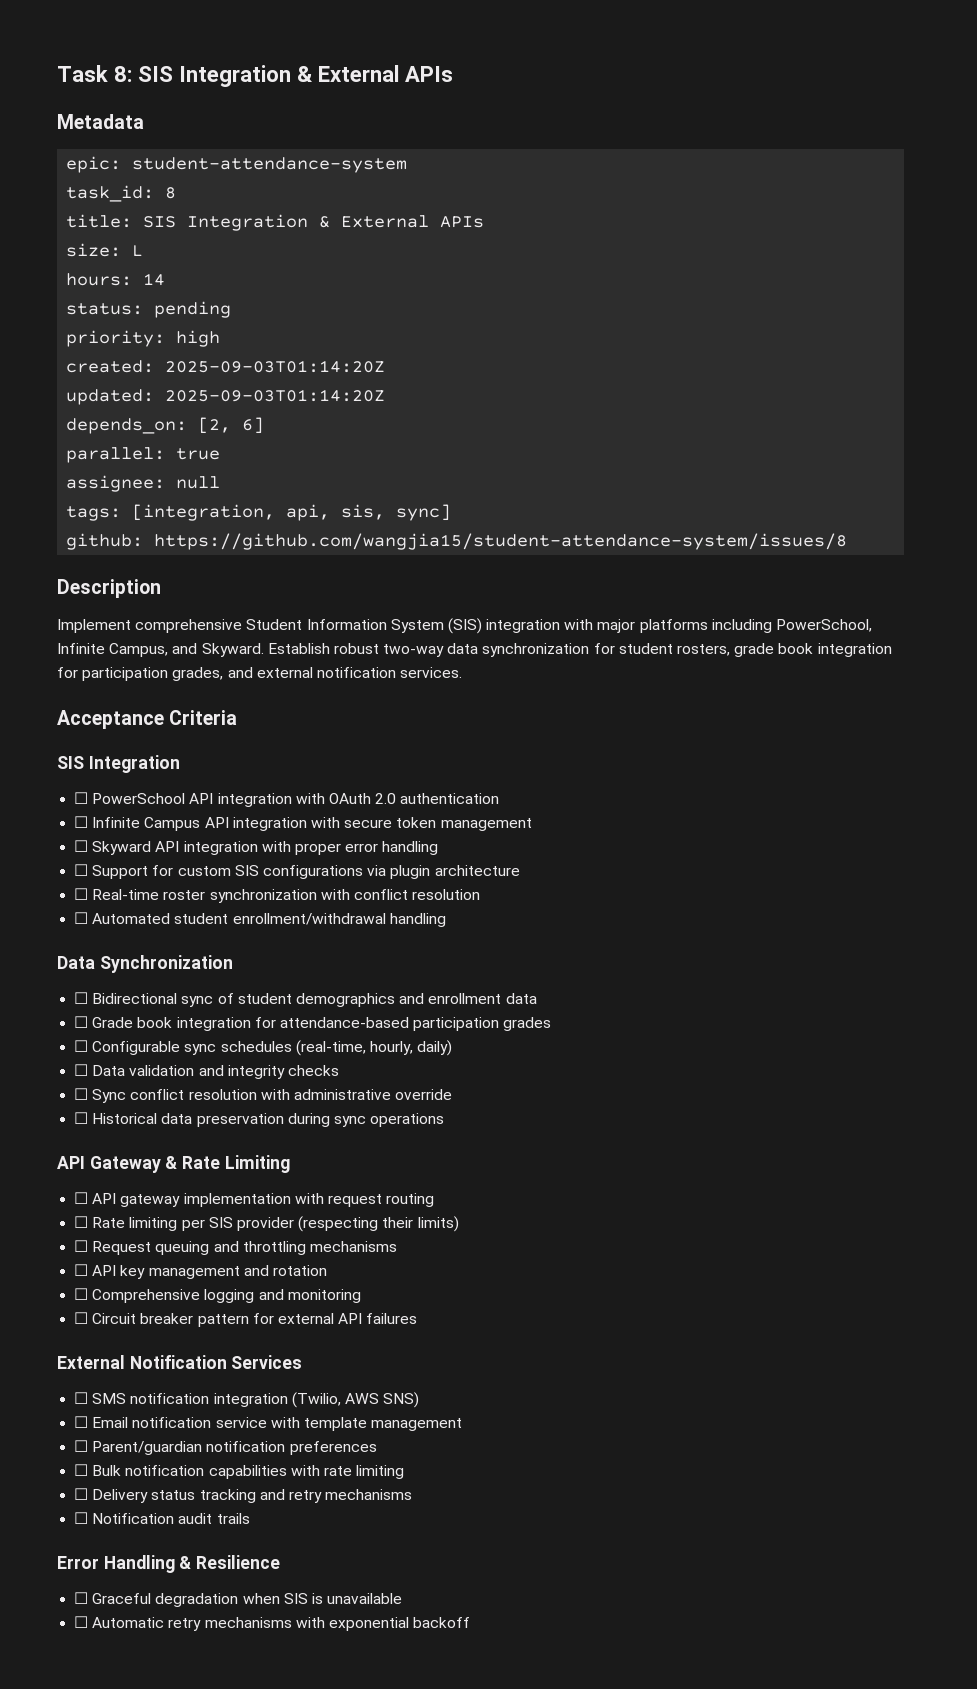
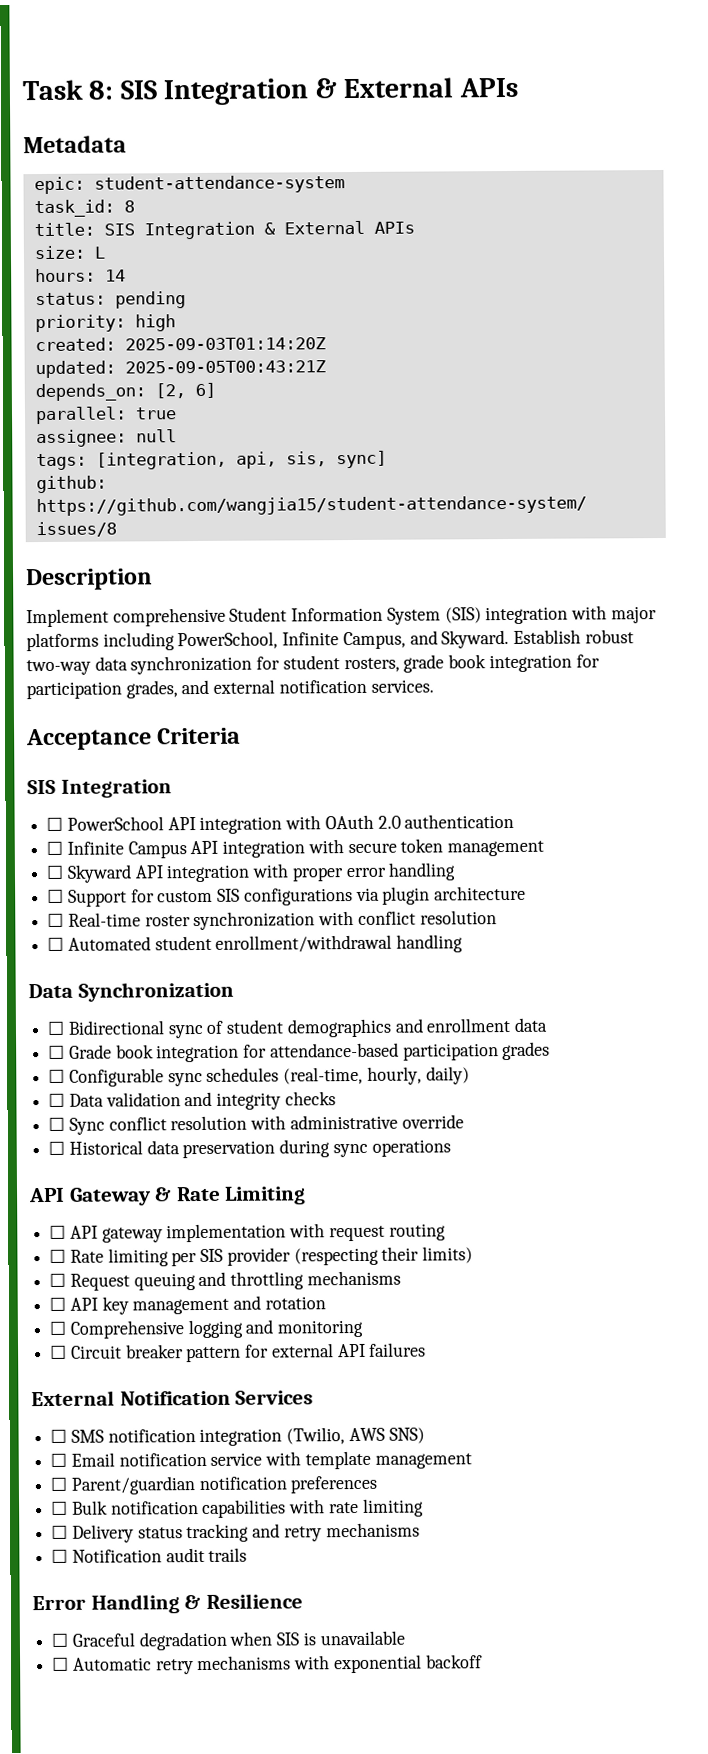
- updated: 2025-09-03T01:14:20Z
+ updated: 2025-09-05T00:43:21Z

